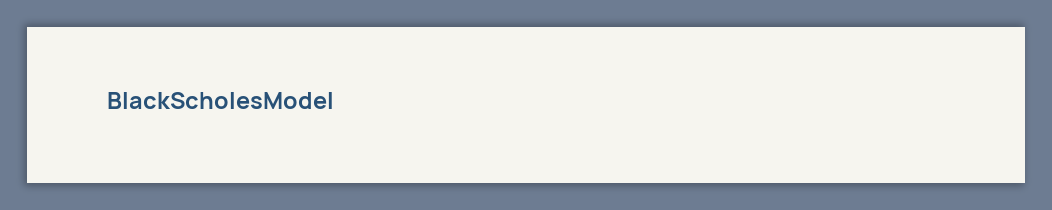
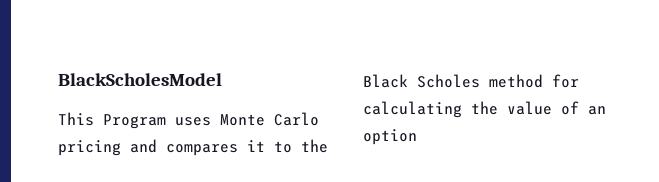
+ This Program uses Monte Carlo pricing and compares it to the Black Scholes method for calculating the value of an option

